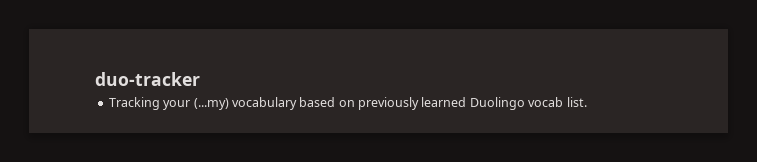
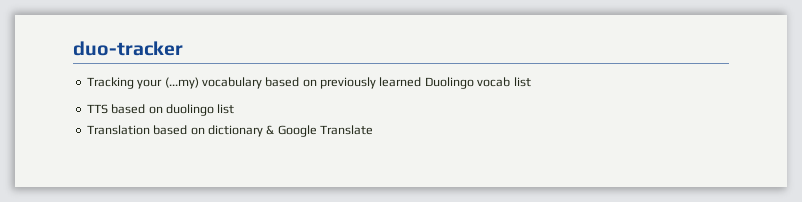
- Tracking your (...my) vocabulary based on previously learned Duolingo vocab list.
+ Tracking your (...my) vocabulary based on previously learned Duolingo vocab list
+ TTS based on duolingo list
+ Translation based on dictionary & Google Translate

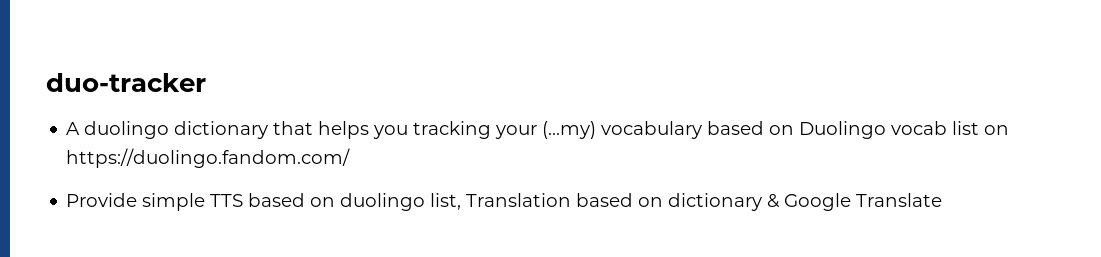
- Tracking your (...my) vocabulary based on previously learned Duolingo vocab list
- TTS based on duolingo list
- Translation based on dictionary & Google Translate
+ A duolingo dictionary that helps you tracking your (...my) vocabulary based on Duolingo vocab list on https://duolingo.fandom.com/
+ Provide simple TTS based on duolingo list, Translation based on dictionary & Google Translate

